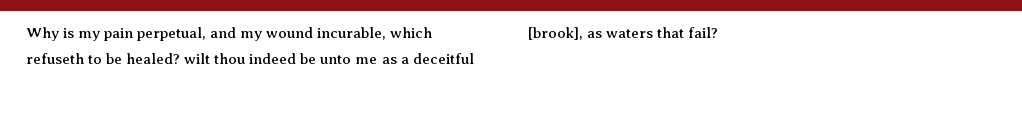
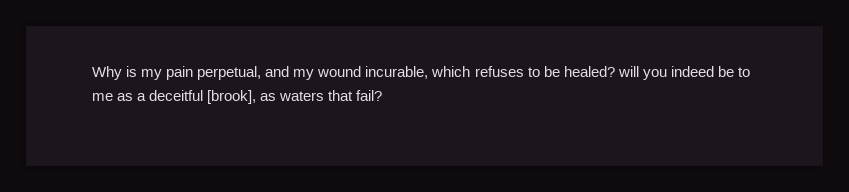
- Why is my pain perpetual, and my wound incurable, which refuseth to be healed? wilt thou indeed be unto me as a deceitful [brook], as waters that fail?
+ Why is my pain perpetual, and my wound incurable, which refuses to be healed? will you indeed be to me as a deceitful [brook], as waters that fail?

